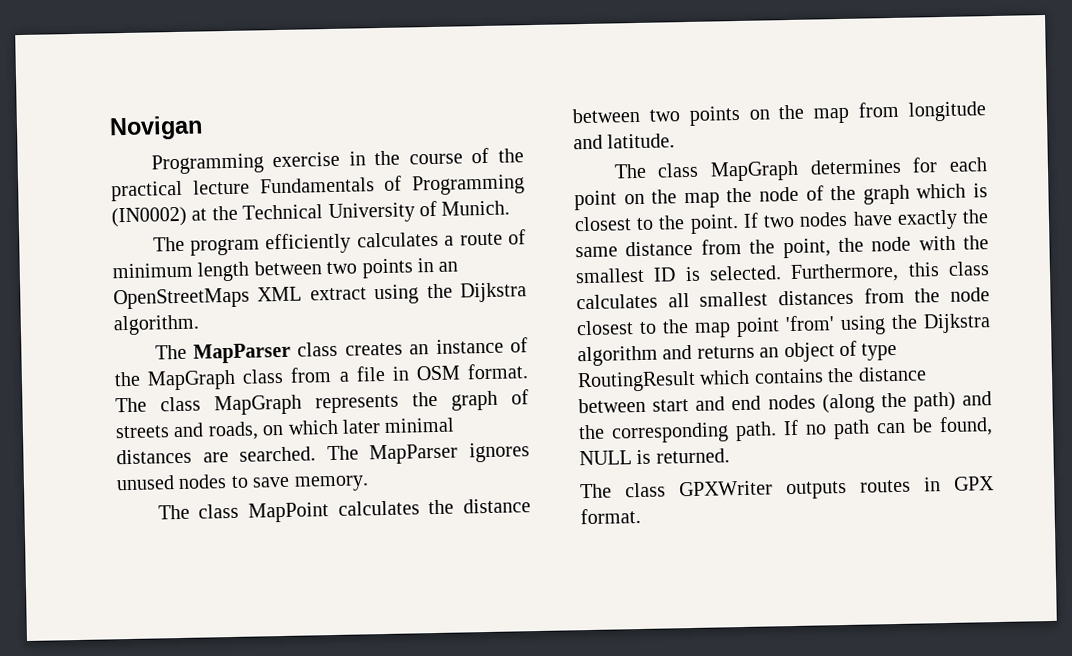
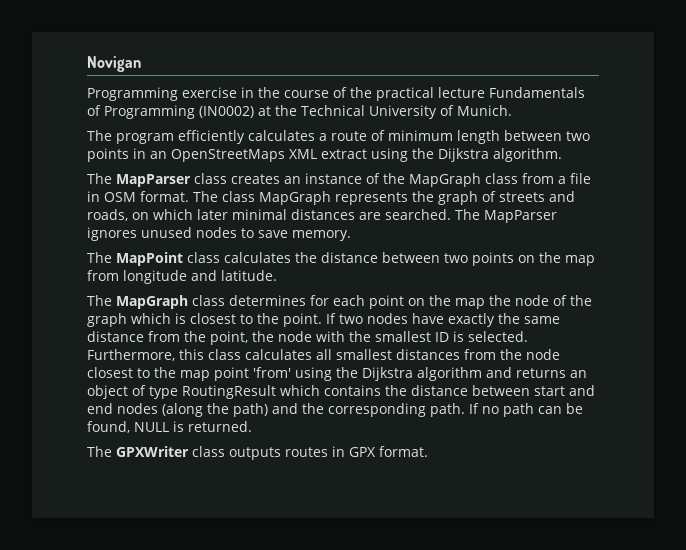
- The class MapPoint calculates the distance between two points on the map from longitude and latitude.
+ The MapPoint class calculates the distance between two points on the map from longitude and latitude.
- The class MapGraph determines for each point on the map the node of the graph which is closest to the point.
+ The MapGraph class determines for each point on the map the node of the graph which is closest to the point.
- The class GPXWriter outputs routes in GPX format.
+ The GPXWriter class outputs routes in GPX format.

